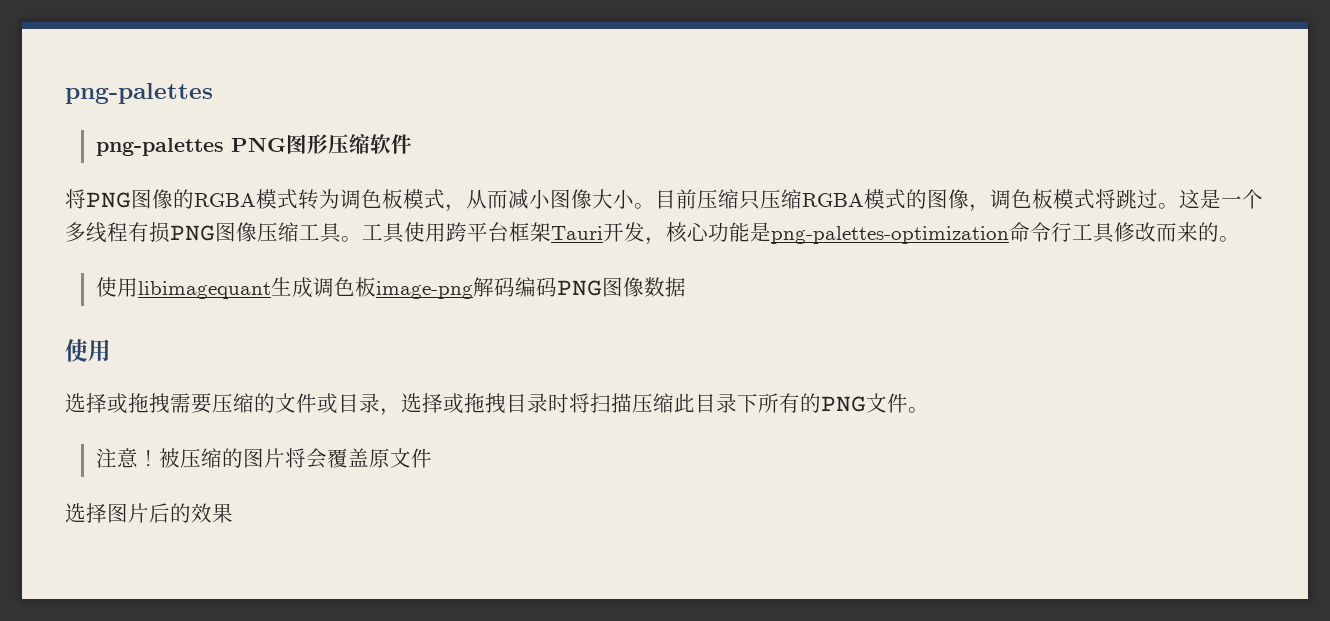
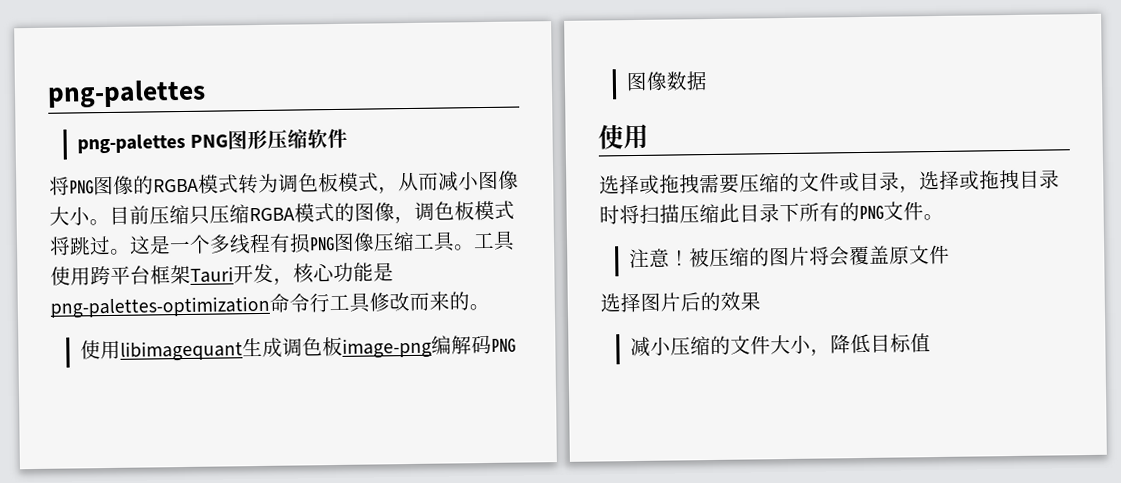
- 使用libimagequant生成调色板image-png解码编码PNG图像数据
+ 使用libimagequant生成调色板image-png编解码PNG图像数据
+ 减小压缩的文件大小，降低目标值

